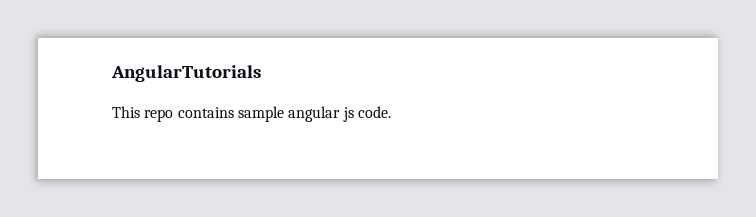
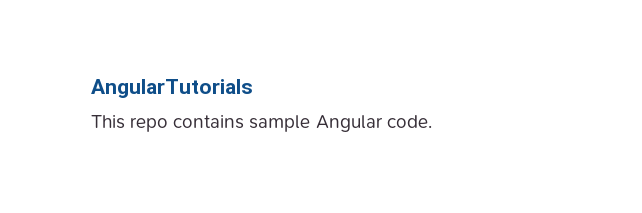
- This repo contains sample angular js code.
+ This repo contains sample Angular code.

